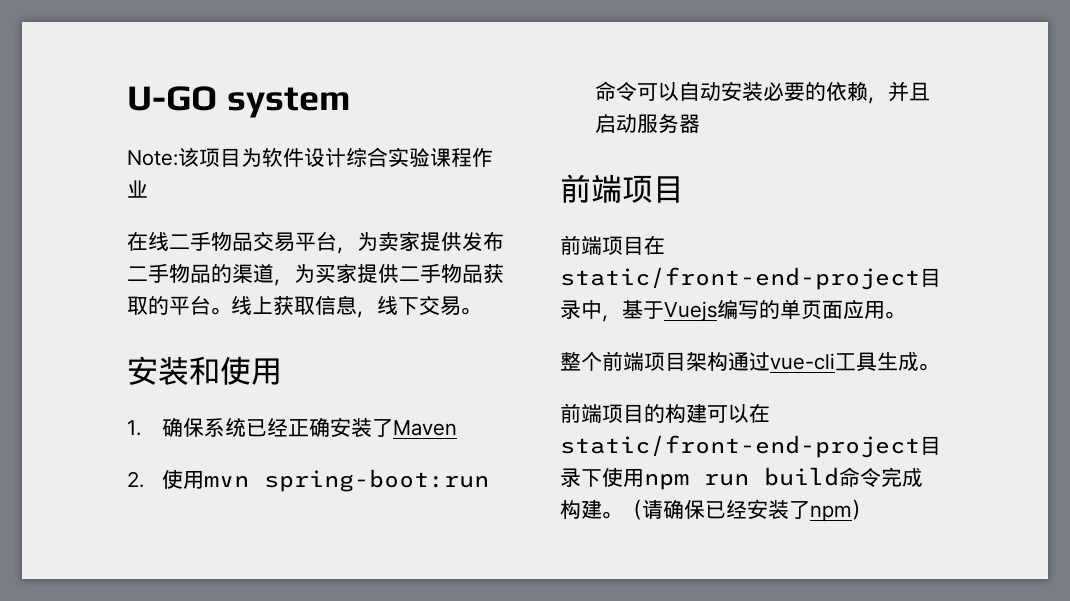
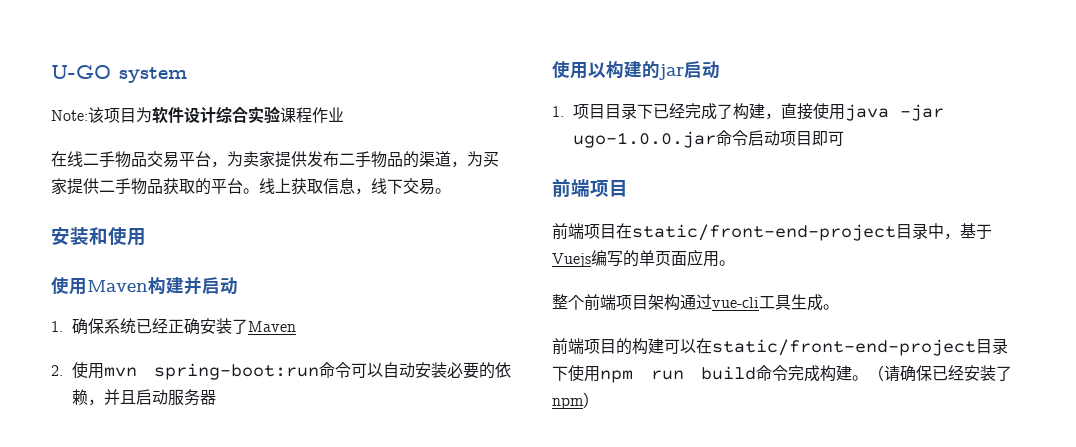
+ 使用Maven构建并启动
+ 使用以构建的jar启动
+ 1.项目目录下已经完成了构建，直接使用java -jar ugo-1.0.0.jar命令启动项目即可

